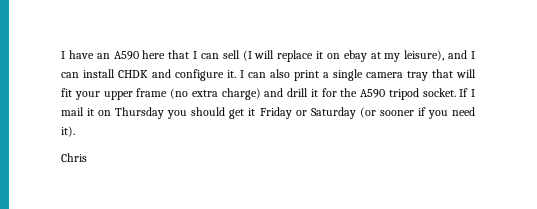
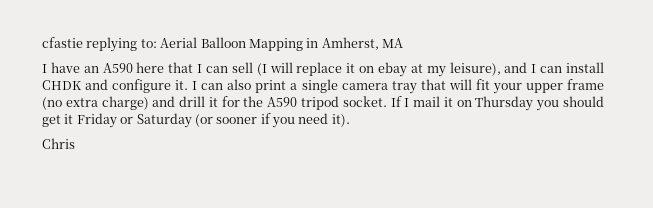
+ cfastie replying to: Aerial Balloon Mapping in Amherst, MA

